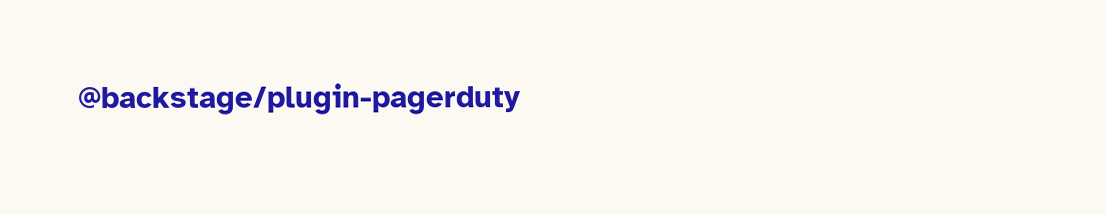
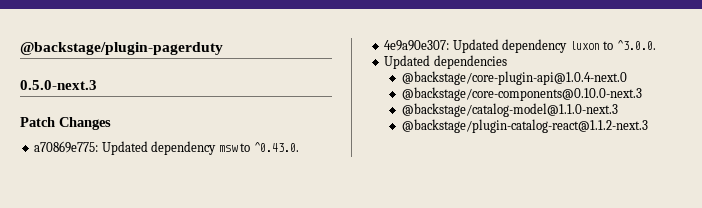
+ 0.5.0-next.3
+ Patch Changes
+ a70869e775: Updated dependency msw to ^0.43.0.
+ 4e9a90e307: Updated dependency luxon to ^3.0.0.
+ Updated dependencies
+ @backstage/core-plugin-api@1.0.4-next.0
+ @backstage/core-components@0.10.0-next.3
+ @backstage/catalog-model@1.1.0-next.3
+ @backstage/plugin-catalog-react@1.1.2-next.3

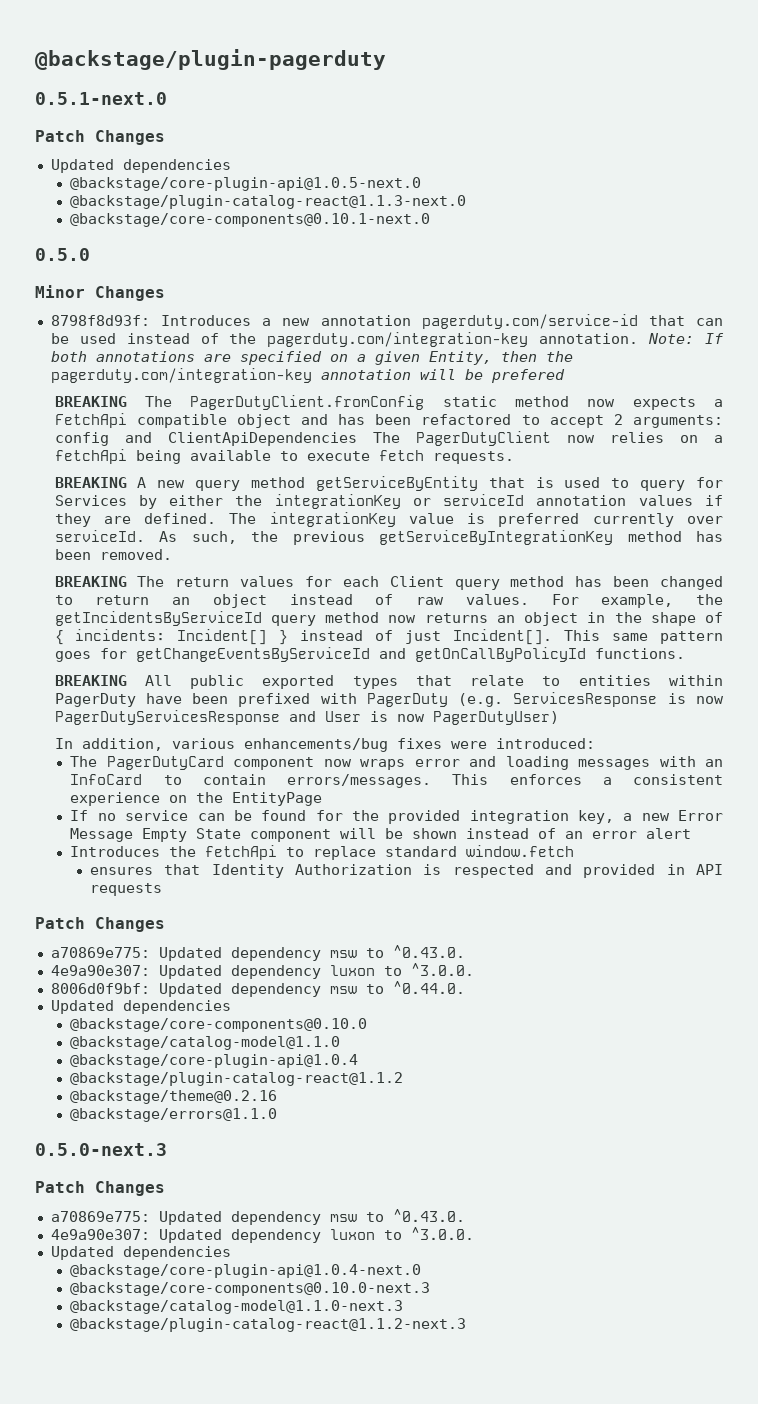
+ 0.5.1-next.0
+ Patch Changes
+ Updated dependencies
+ @backstage/core-plugin-api@1.0.5-next.0
+ @backstage/plugin-catalog-react@1.1.3-next.0
+ @backstage/core-components@0.10.1-next.0
+ 0.5.0
+ Minor Changes
+ 8798f8d93f: Introduces a new annotation pagerduty.com/service-id that can be used instead of the pagerduty.com/integration-key annotation. Note: If both annotations are specified on a given Entity, then the pagerduty.com/integration-key annotation will be prefered
+ BREAKING The PagerDutyClient.fromConfig static method now expects a FetchApi compatible object and has been refactored to accept 2 arguments: config and ClientApiDependencies The PagerDutyClient now relies on a fetchApi being available to execute fetch requests.
+ BREAKING A new query method getServiceByEntity that is used to query for Services by either the integrationKey or serviceId annotation values if they are defined. The integrationKey value is preferred currently over serviceId. As such, the previous getServiceByIntegrationKey method has been removed.
+ BREAKING The return values for each Client query method has been changed to return an object instead of raw values. For example, the getIncidentsByServiceId query method now returns an object in the shape of { incidents: Incident[] } instead of just Incident[]. This same pattern goes for getChangeEventsByServiceId and getOnCallByPolicyId functions.
+ BREAKING All public exported types that relate to entities within PagerDuty have been prefixed with PagerDuty (e.g. ServicesResponse is now PagerDutyServicesResponse and User is now PagerDutyUser)
+ In addition, various enhancements/bug fixes were introduced:
+ The PagerDutyCard component now wraps error and loading messages with an InfoCard to contain errors/messages. This enforces a consistent experience on the EntityPage
+ If no service can be found for the provided integration key, a new Error Message Empty State component will be shown instead of an error alert
+ Introduces the fetchApi to replace standard window.fetch
+ ensures that Identity Authorization is respected and provided in API requests
+ Patch Changes
+ a70869e775: Updated dependency msw to ^0.43.0.
+ 4e9a90e307: Updated dependency luxon to ^3.0.0.
+ 8006d0f9bf: Updated dependency msw to ^0.44.0.
+ Updated dependencies
+ @backstage/core-components@0.10.0
+ @backstage/catalog-model@1.1.0
+ @backstage/core-plugin-api@1.0.4
+ @backstage/plugin-catalog-react@1.1.2
+ @backstage/theme@0.2.16
+ @backstage/errors@1.1.0

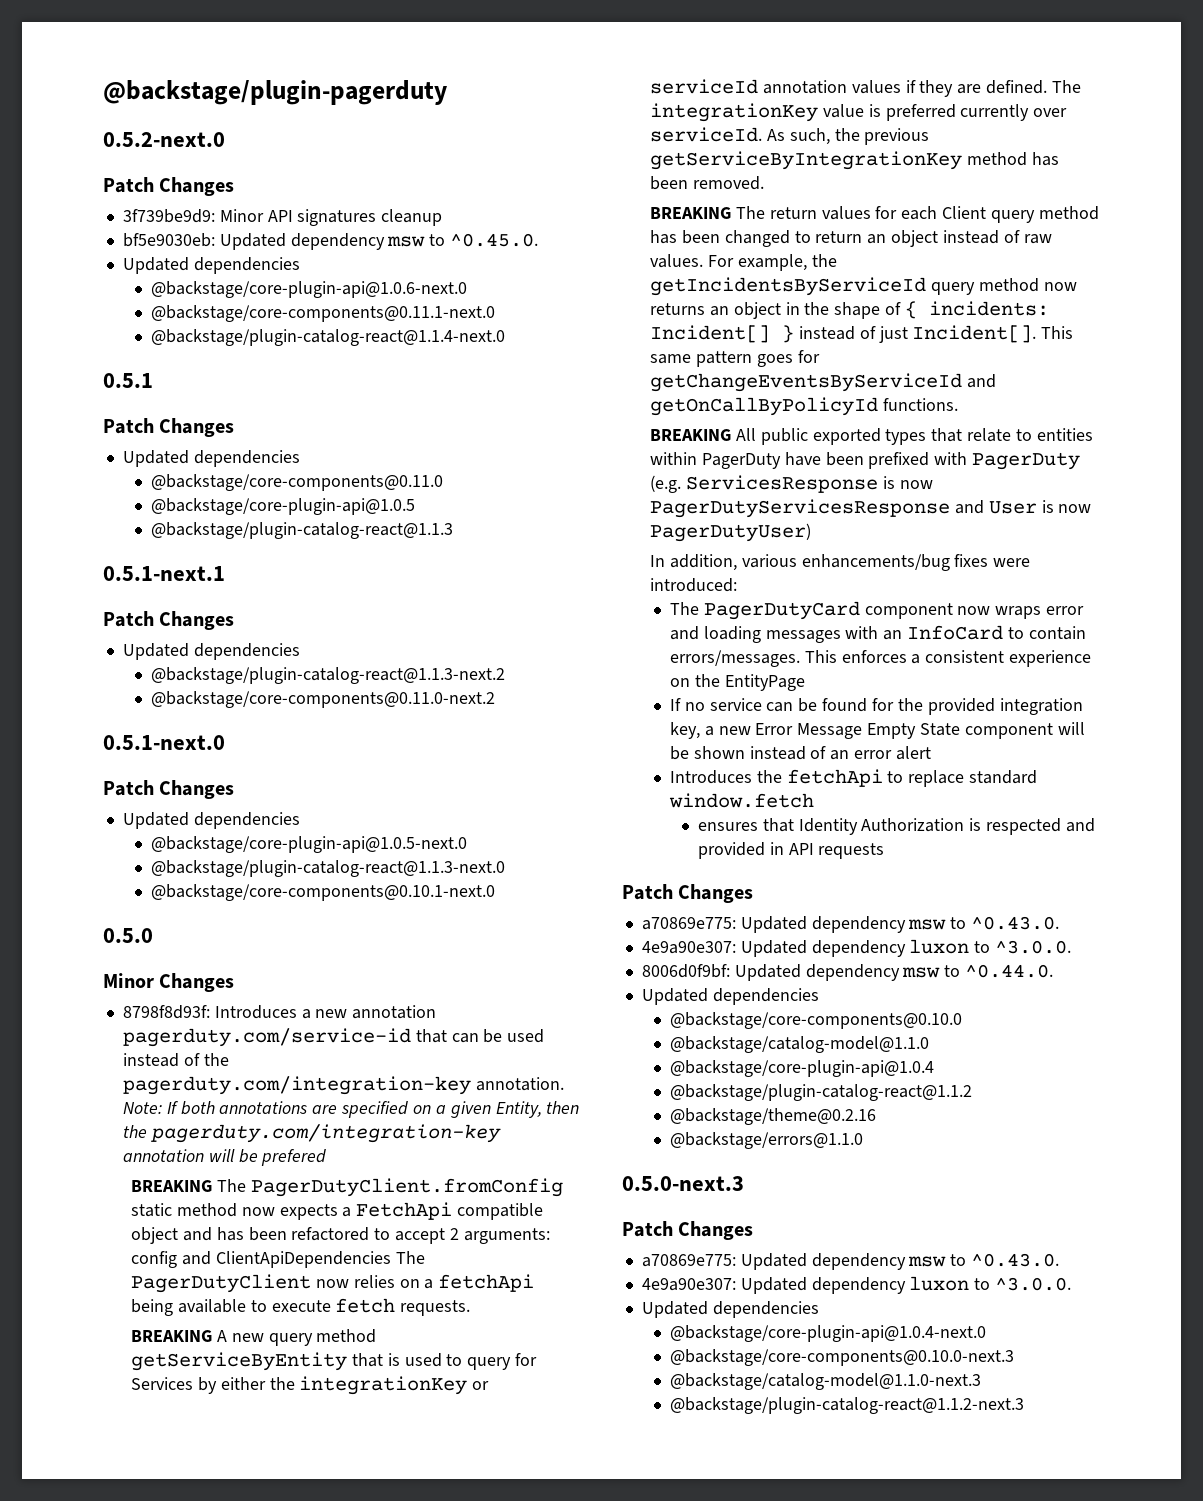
+ 0.5.2-next.0
+ Patch Changes
+ 3f739be9d9: Minor API signatures cleanup
+ bf5e9030eb: Updated dependency msw to ^0.45.0.
+ Updated dependencies
+ @backstage/core-plugin-api@1.0.6-next.0
+ @backstage/core-components@0.11.1-next.0
+ @backstage/plugin-catalog-react@1.1.4-next.0
+ 0.5.1
+ Patch Changes
+ Updated dependencies
+ @backstage/core-components@0.11.0
+ @backstage/core-plugin-api@1.0.5
+ @backstage/plugin-catalog-react@1.1.3
+ 0.5.1-next.1
+ Patch Changes
+ Updated dependencies
+ @backstage/plugin-catalog-react@1.1.3-next.2
+ @backstage/core-components@0.11.0-next.2

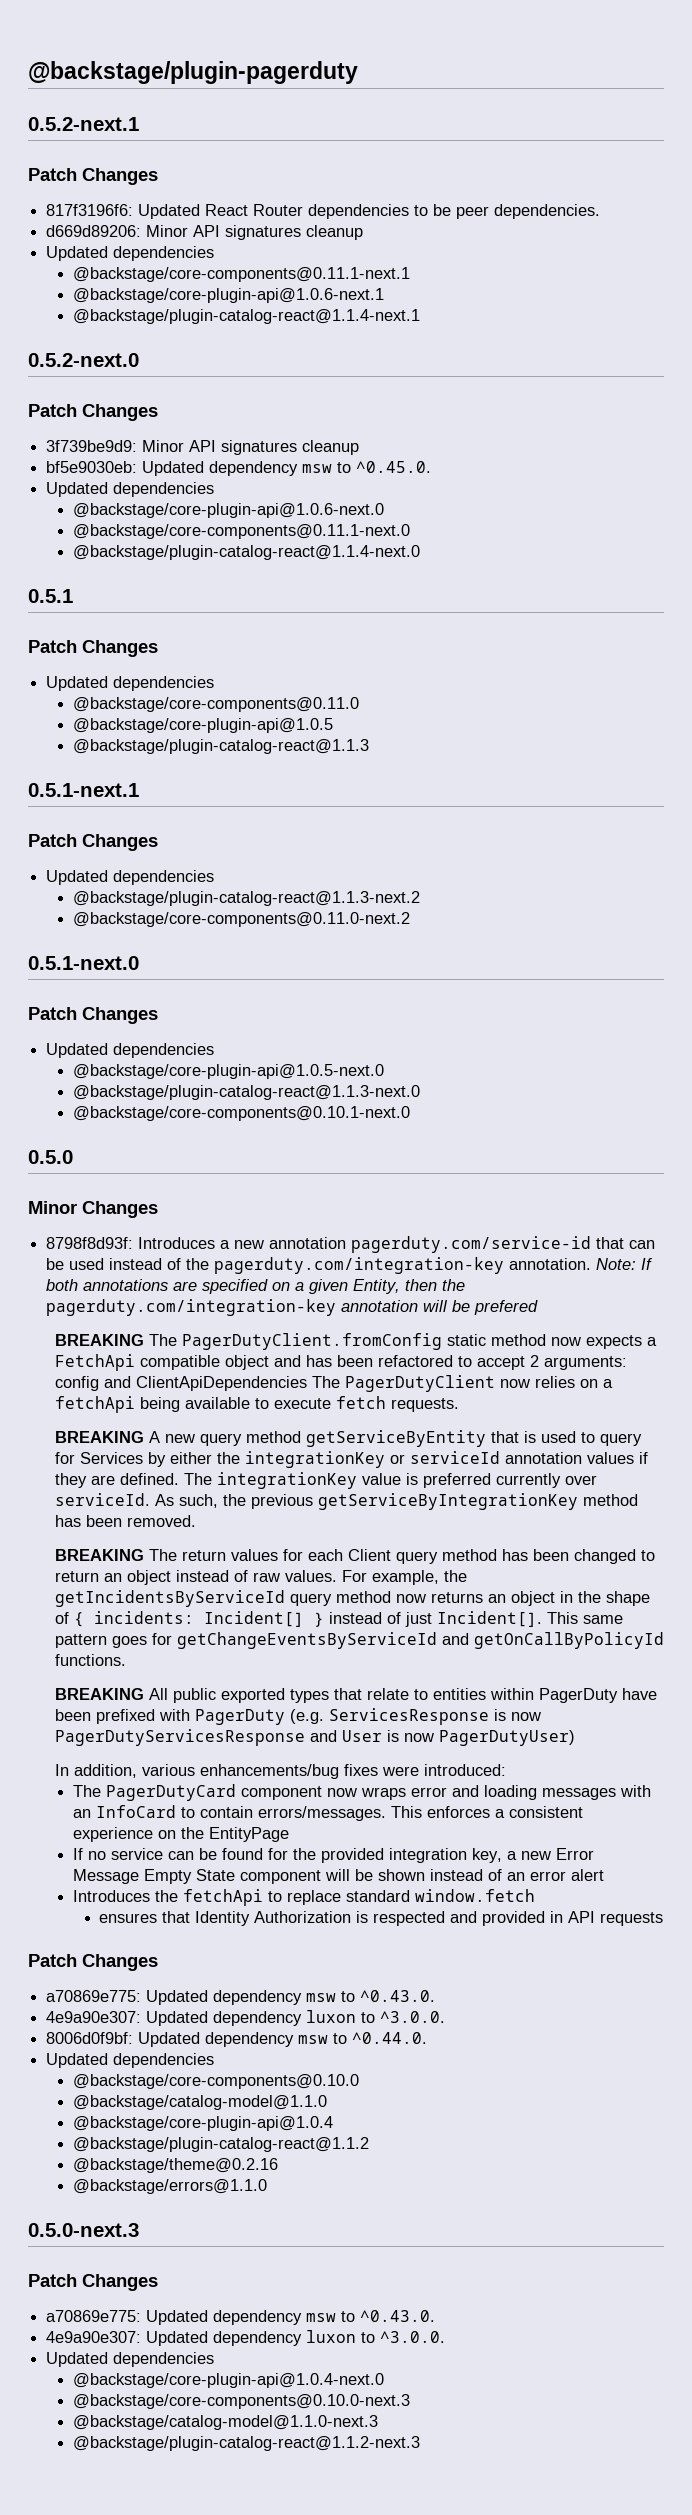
+ 0.5.2-next.1
+ Patch Changes
+ 817f3196f6: Updated React Router dependencies to be peer dependencies.
+ d669d89206: Minor API signatures cleanup
+ Updated dependencies
+ @backstage/core-components@0.11.1-next.1
+ @backstage/core-plugin-api@1.0.6-next.1
+ @backstage/plugin-catalog-react@1.1.4-next.1

